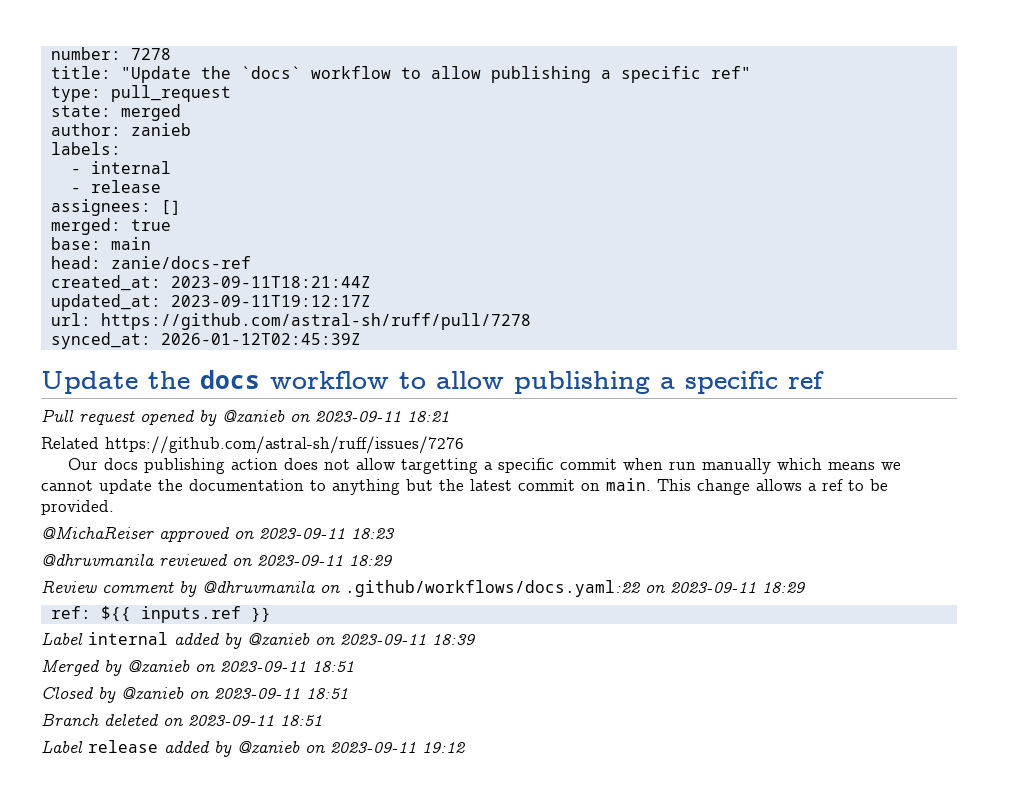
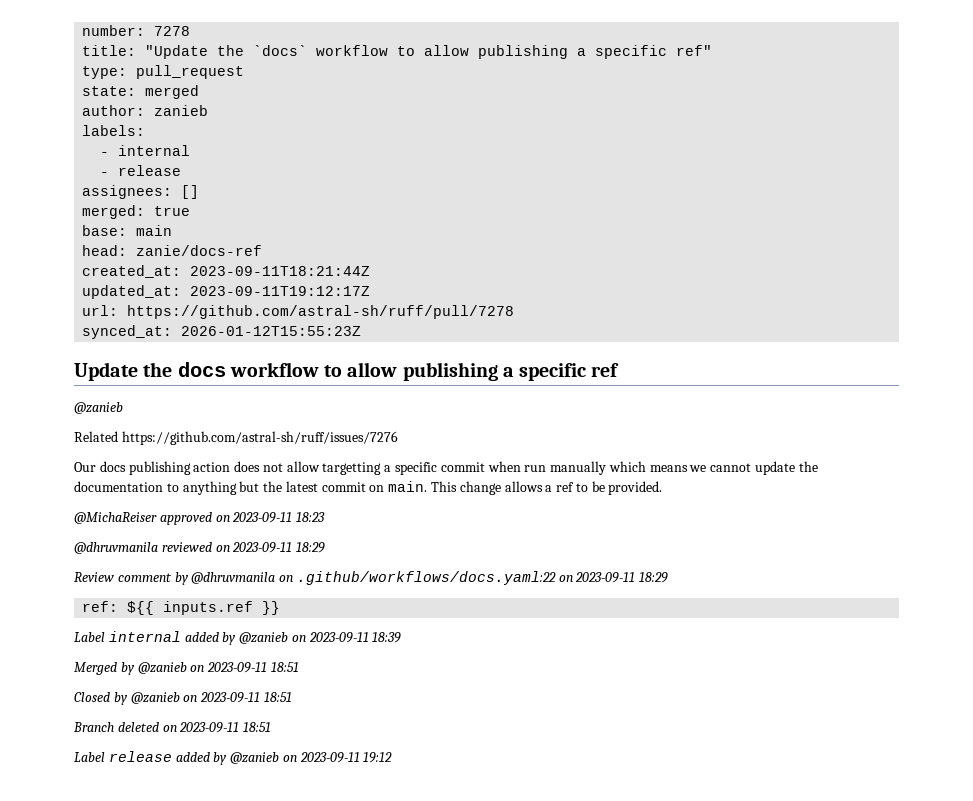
- synced_at: 2026-01-12T02:45:39Z
+ synced_at: 2026-01-12T15:55:23Z
  Update the docs workflow to allow publishing a specific ref
- Pull request opened by @zanieb on 2023-09-11 18:21
+ @zanieb

